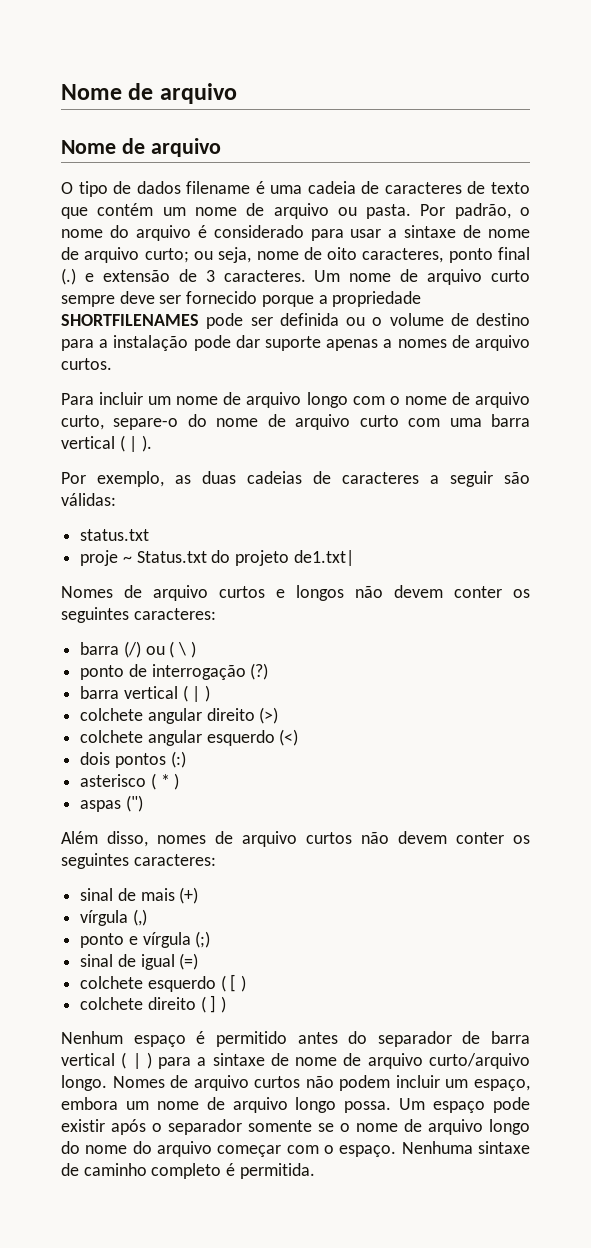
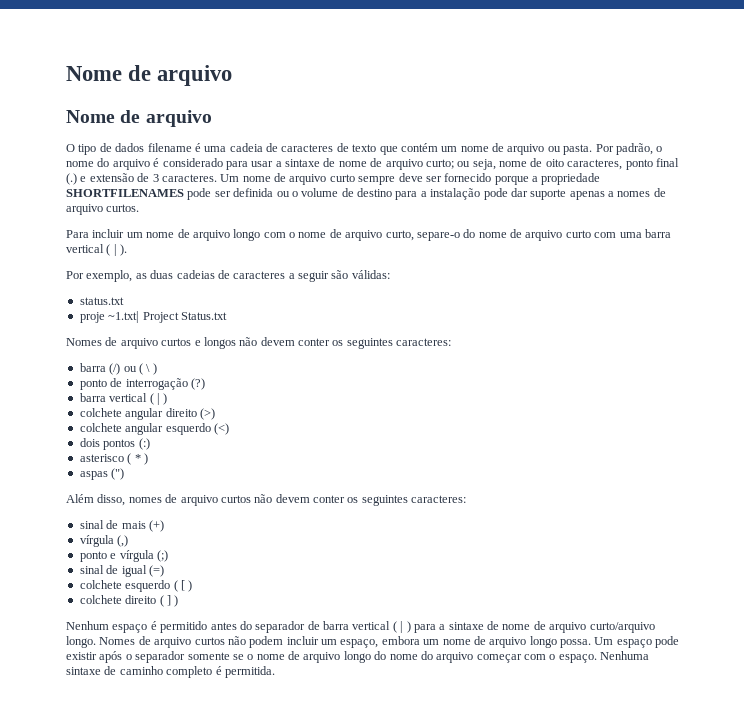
- proje ~ Status.txt do projeto de1.txt|
+ proje ~1.txt| Project Status.txt

